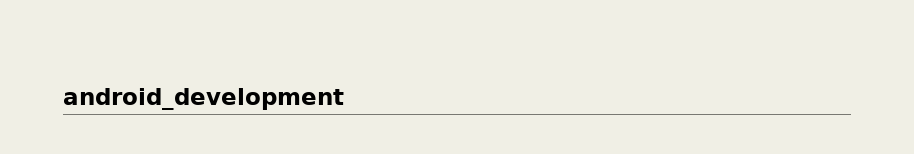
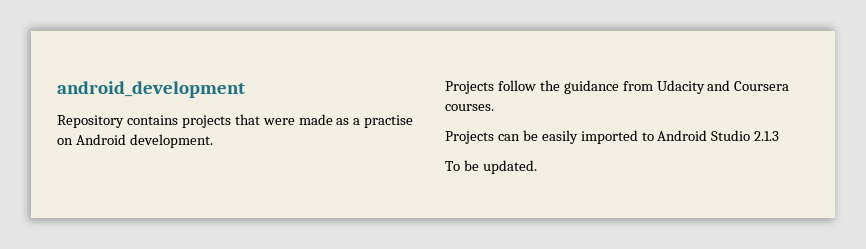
+ Repository contains projects that were made as a practise on Android development.
+ Projects follow the guidance from Udacity and Coursera courses.
+ Projects can be easily imported to Android Studio 2.1.3
+ To be updated.

